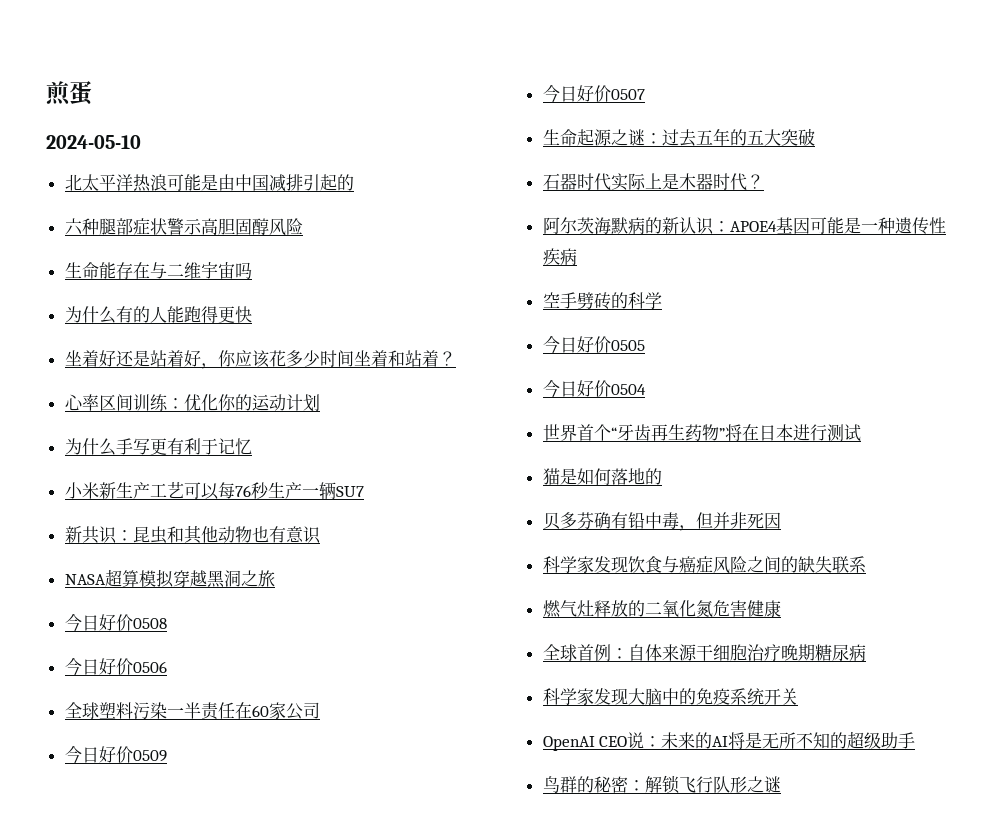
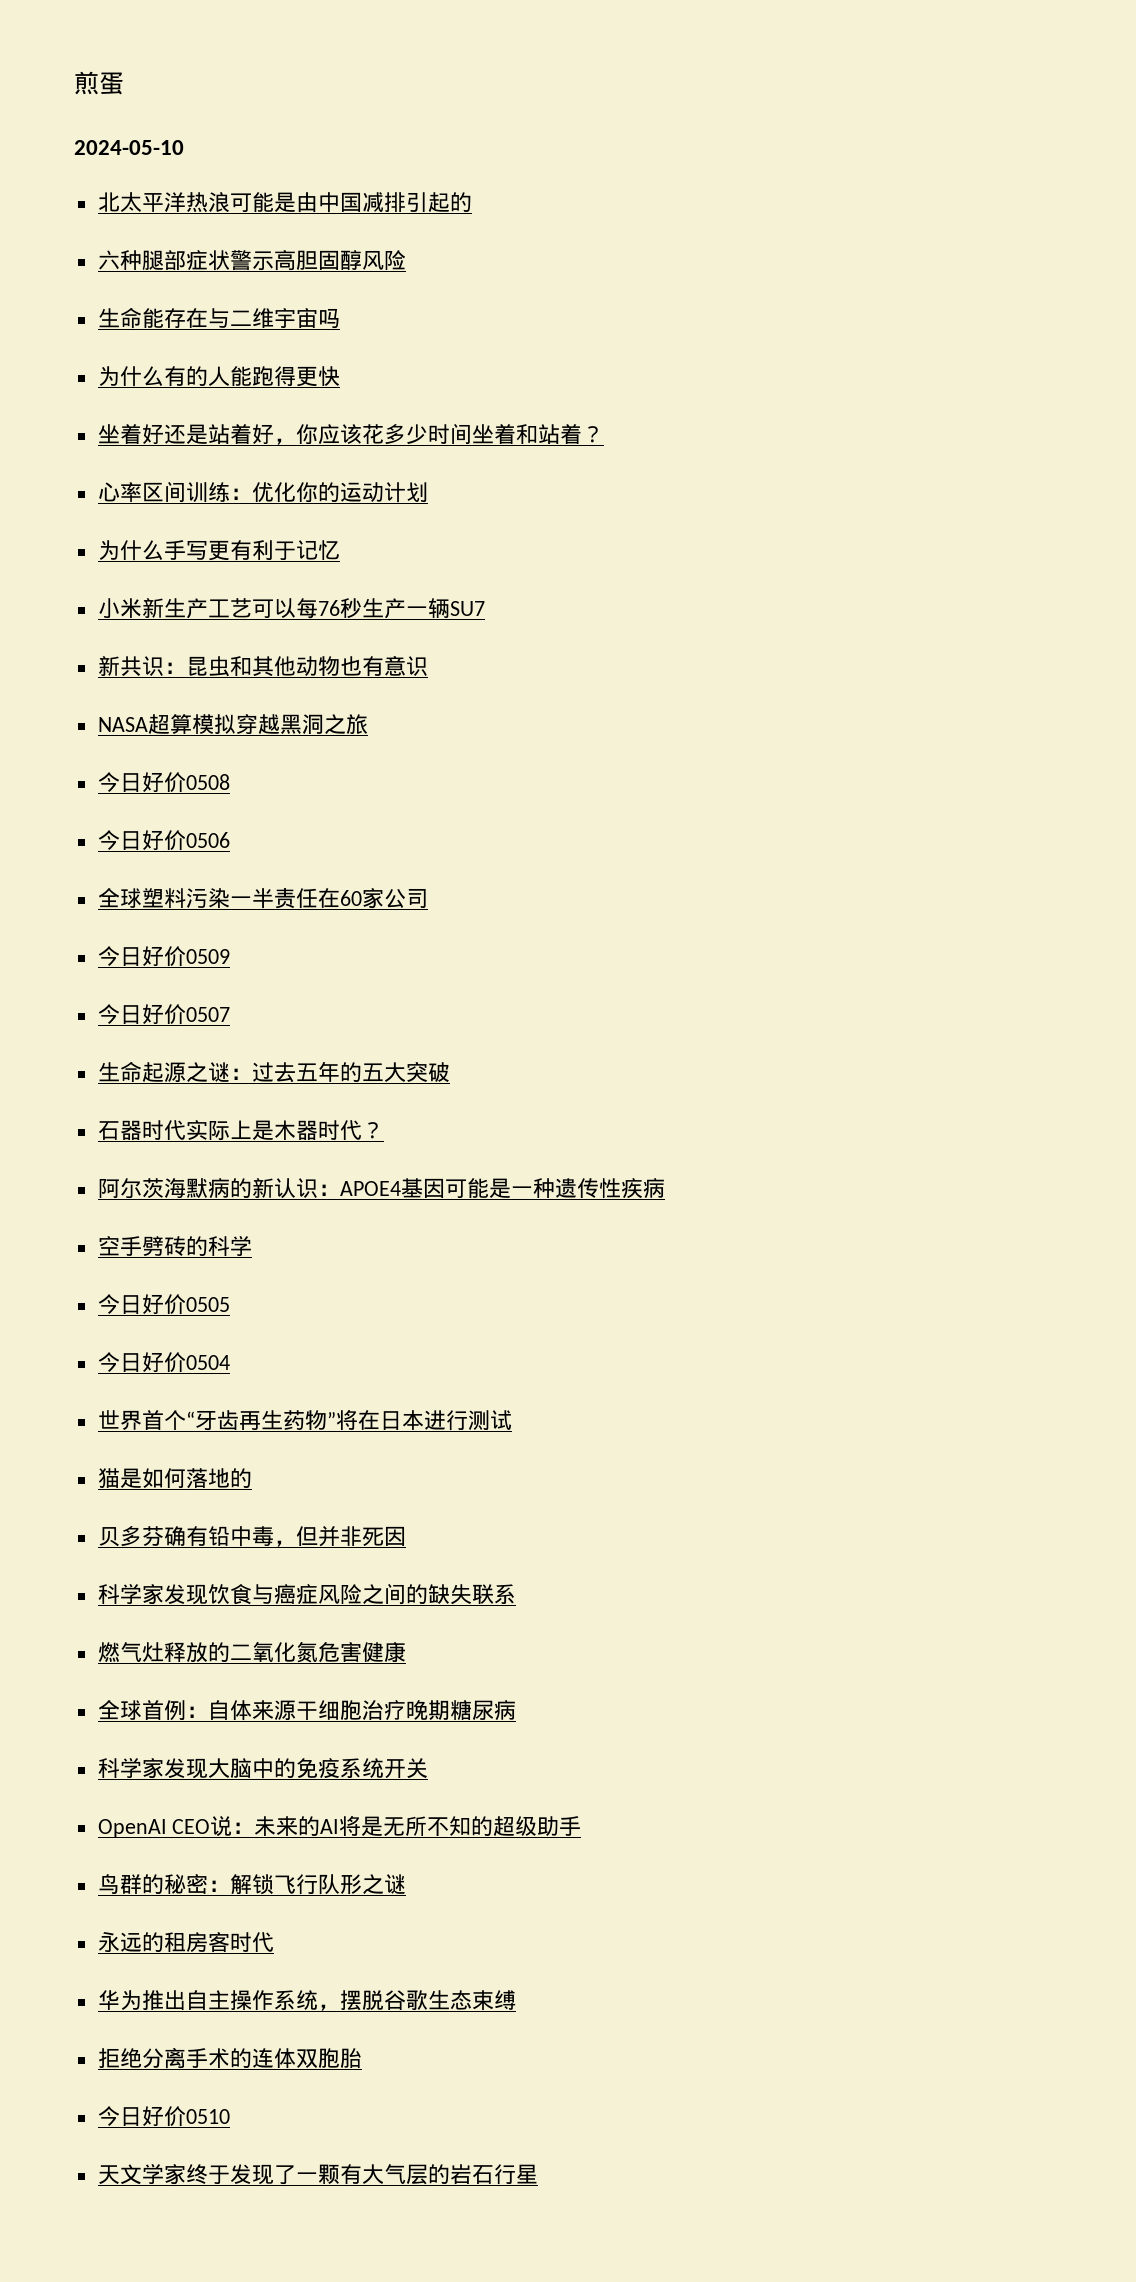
+ 永远的租房客时代
+ 华为推出自主操作系统，摆脱谷歌生态束缚
+ 拒绝分离手术的连体双胞胎
+ 今日好价0510
+ 天文学家终于发现了一颗有大气层的岩石行星

